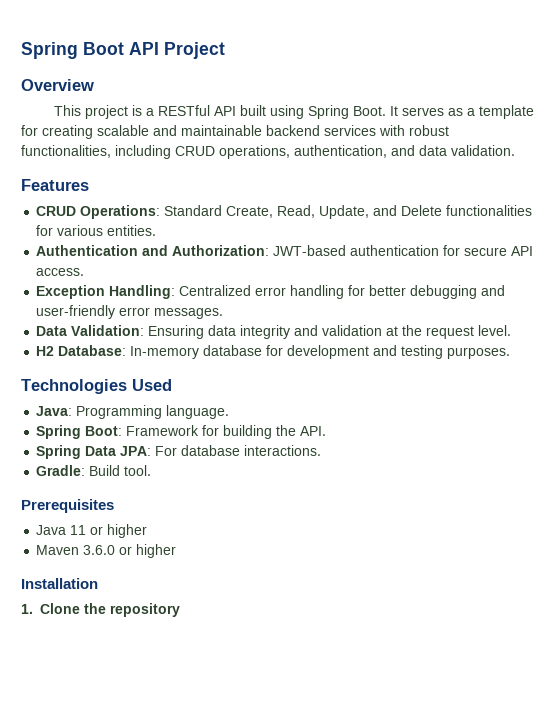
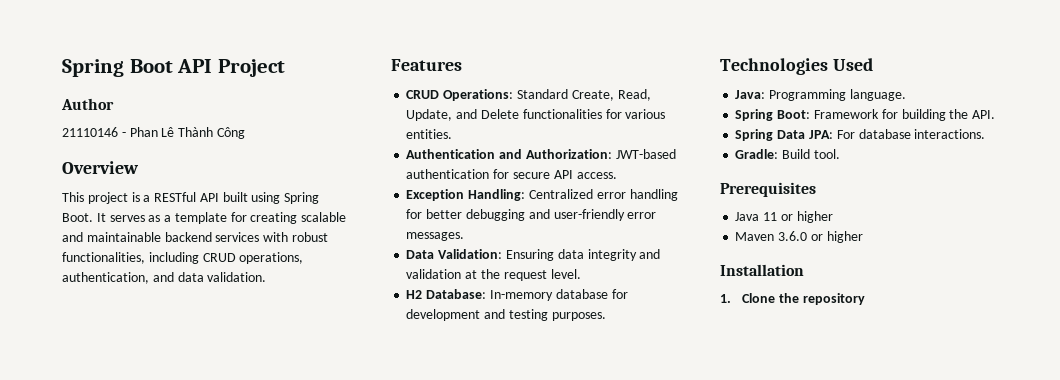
+ Author
+ 21110146 - Phan Lê Thành Công

